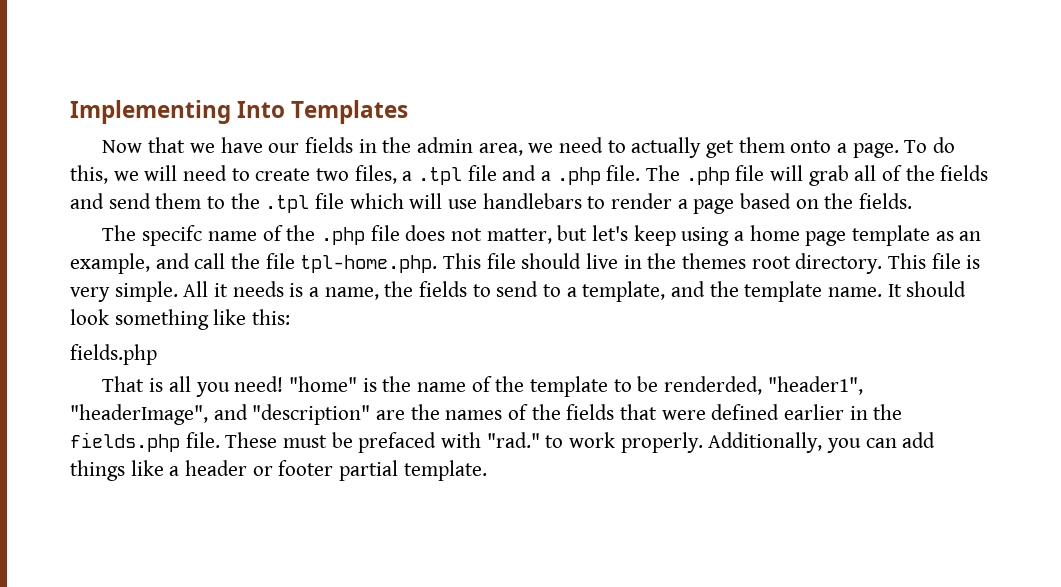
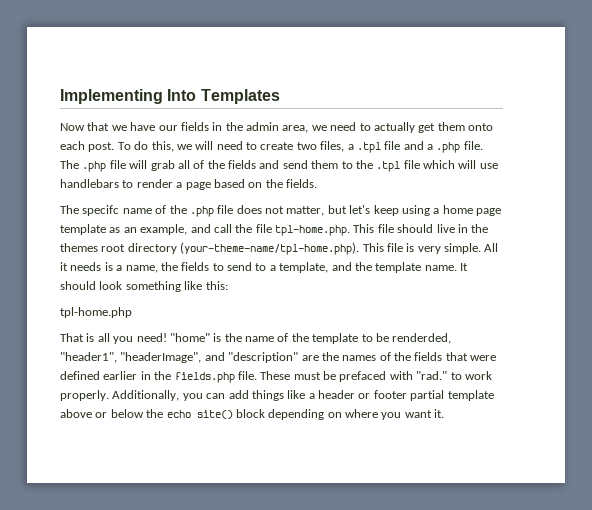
- Now that we have our fields in the admin area, we need to actually get them onto a page.
+ Now that we have our fields in the admin area, we need to actually get them onto each post.
- The specifc name of the .php file does not matter, but let's keep using a home page template as an example, and call the file tpl-home.php. This file should live in the themes root directory. This file is very simple.
+ The specifc name of the .php file does not matter, but let's keep using a home page template as an example, and call the file tpl-home.php. This file should live in the themes root directory (your-theme-name/tpl-home.php). This file is very simple.
  It should look something like this:
- fields.php
+ tpl-home.php
- Additionally, you can add things like a header or footer partial template.
+ Additionally, you can add things like a header or footer partial template above or below the echo site() block depending on where you want it.

